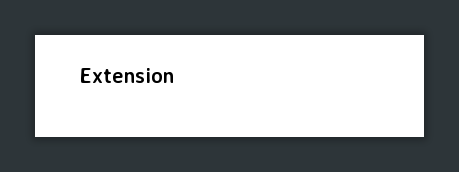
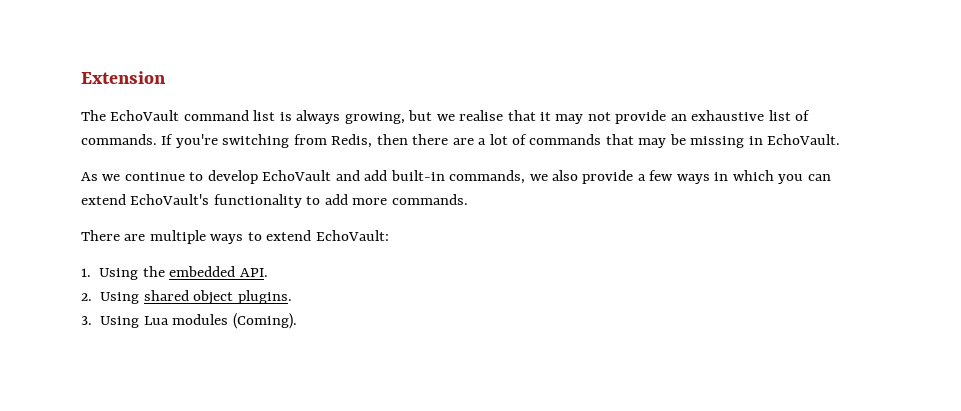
+ The EchoVault command list is always growing, but we realise that it may not provide an exhaustive list of commands. If you're switching from Redis, then there are a lot of commands that may be missing in EchoVault.
+ As we continue to develop EchoVault and add built-in commands, we also provide a few ways in which you can extend EchoVault's functionality to add more commands.
+ There are multiple ways to extend EchoVault:
+ 1. Using the embedded API.
+ 2. Using shared object plugins.
+ 3. Using Lua modules (Coming).

